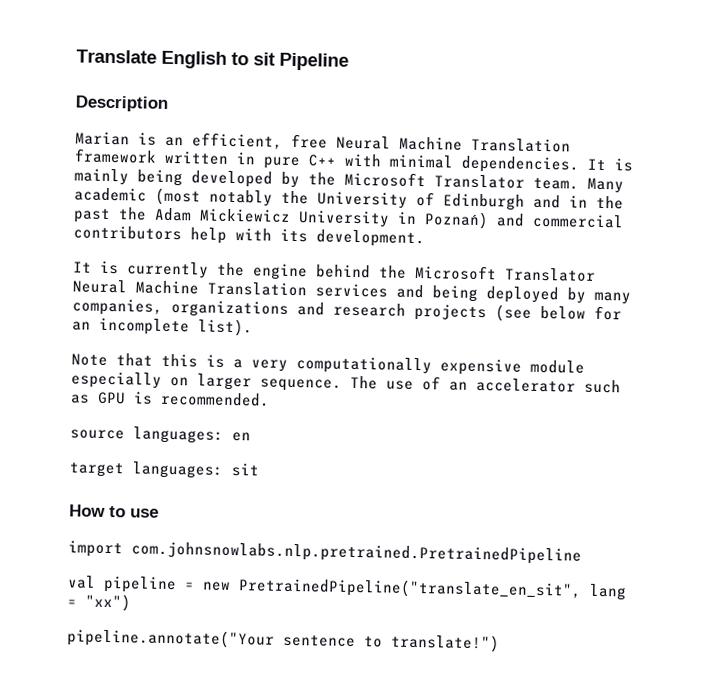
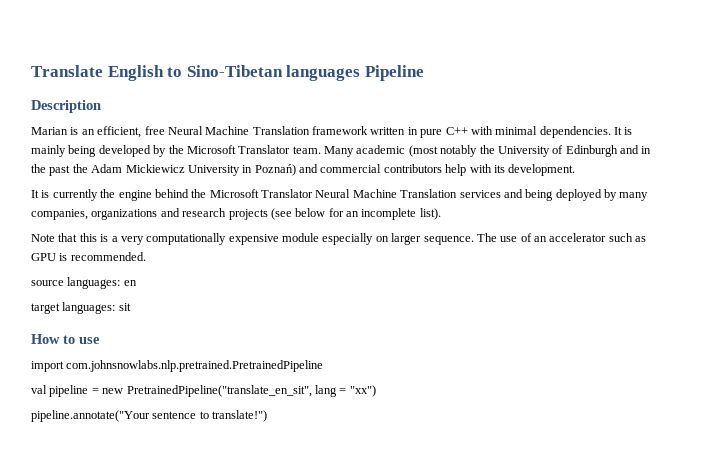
- Translate English to sit Pipeline
+ Translate English to Sino-Tibetan languages Pipeline

